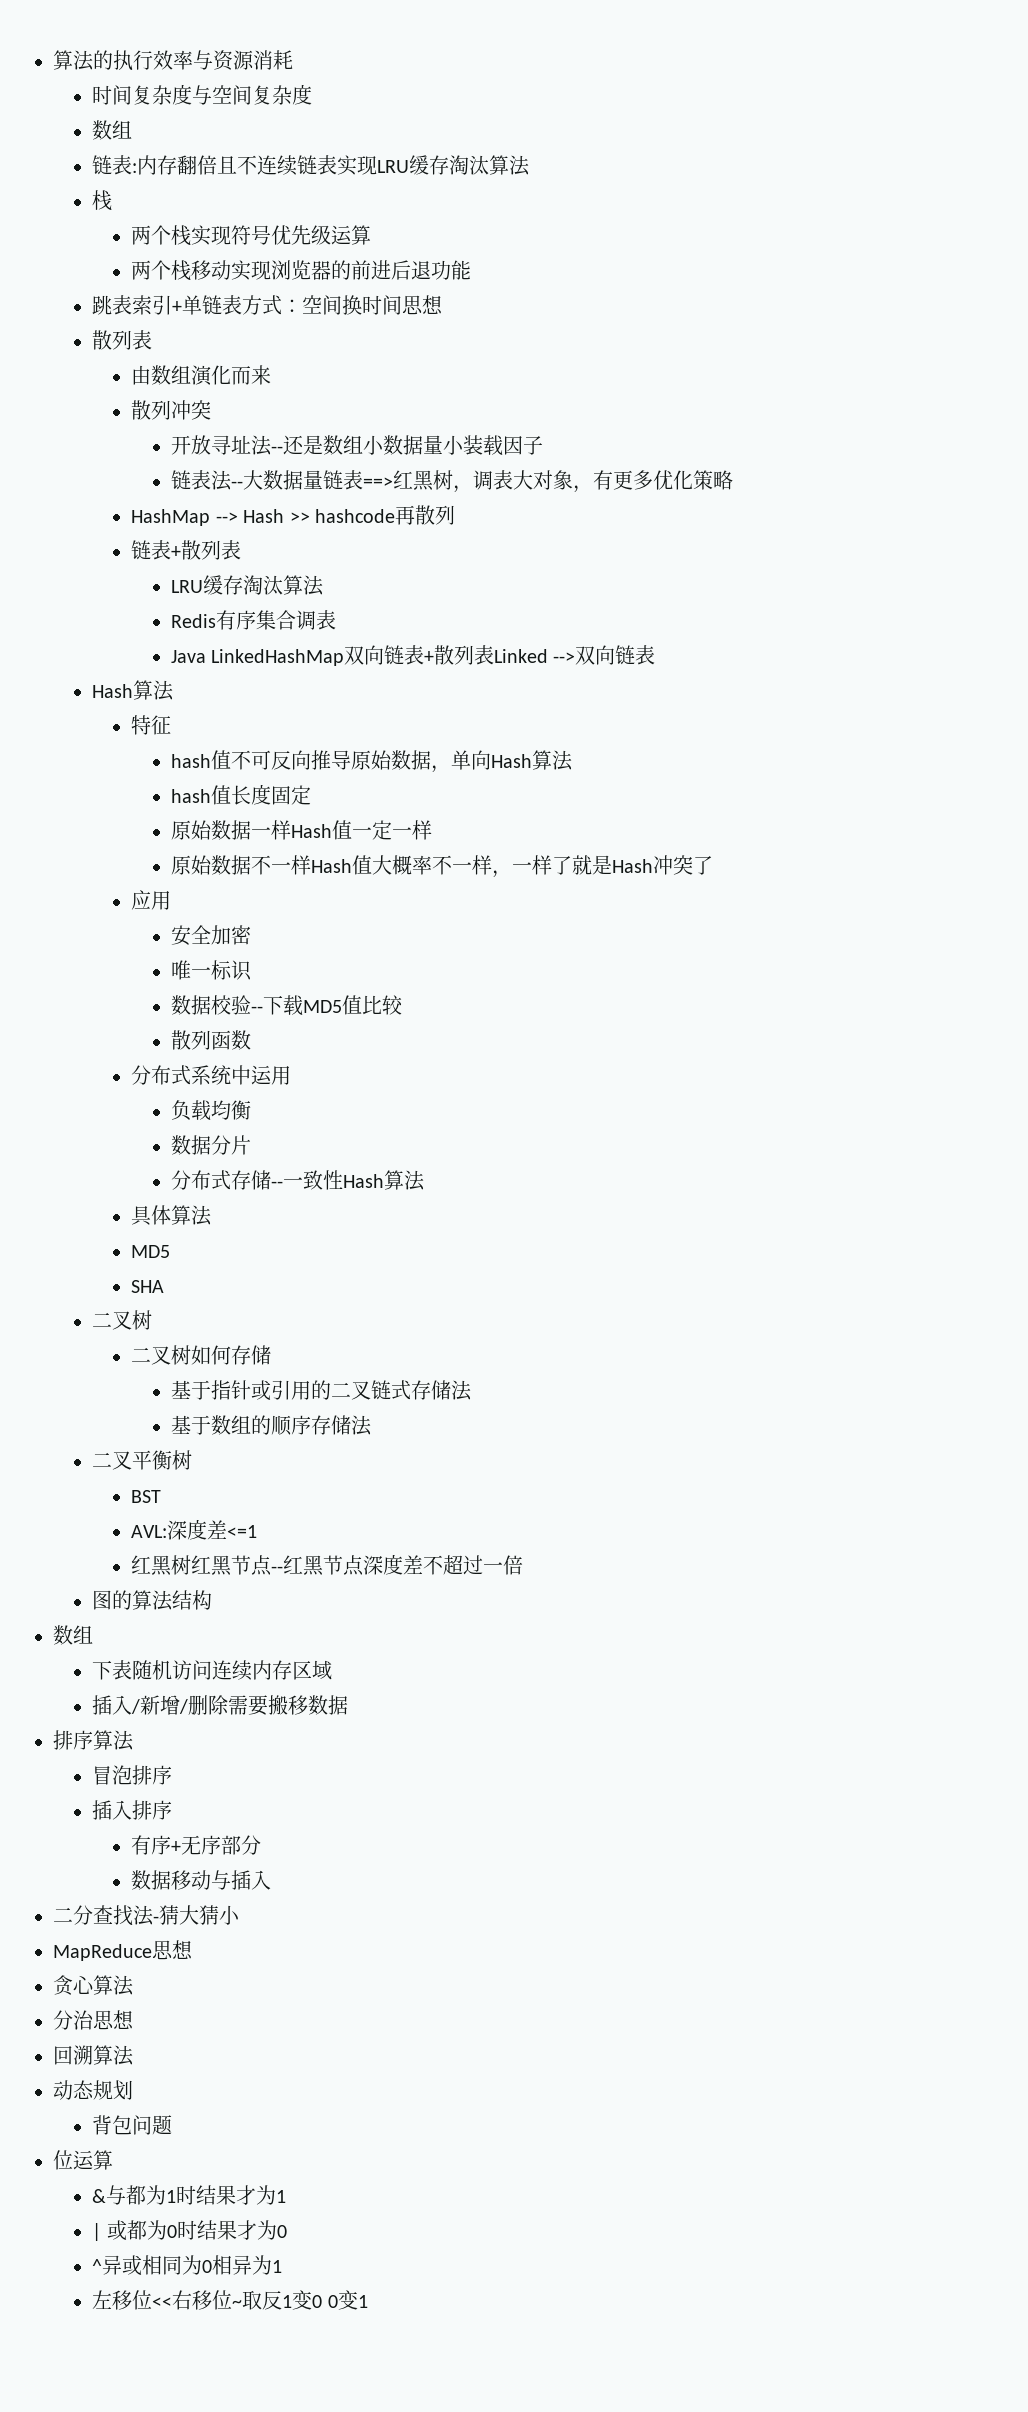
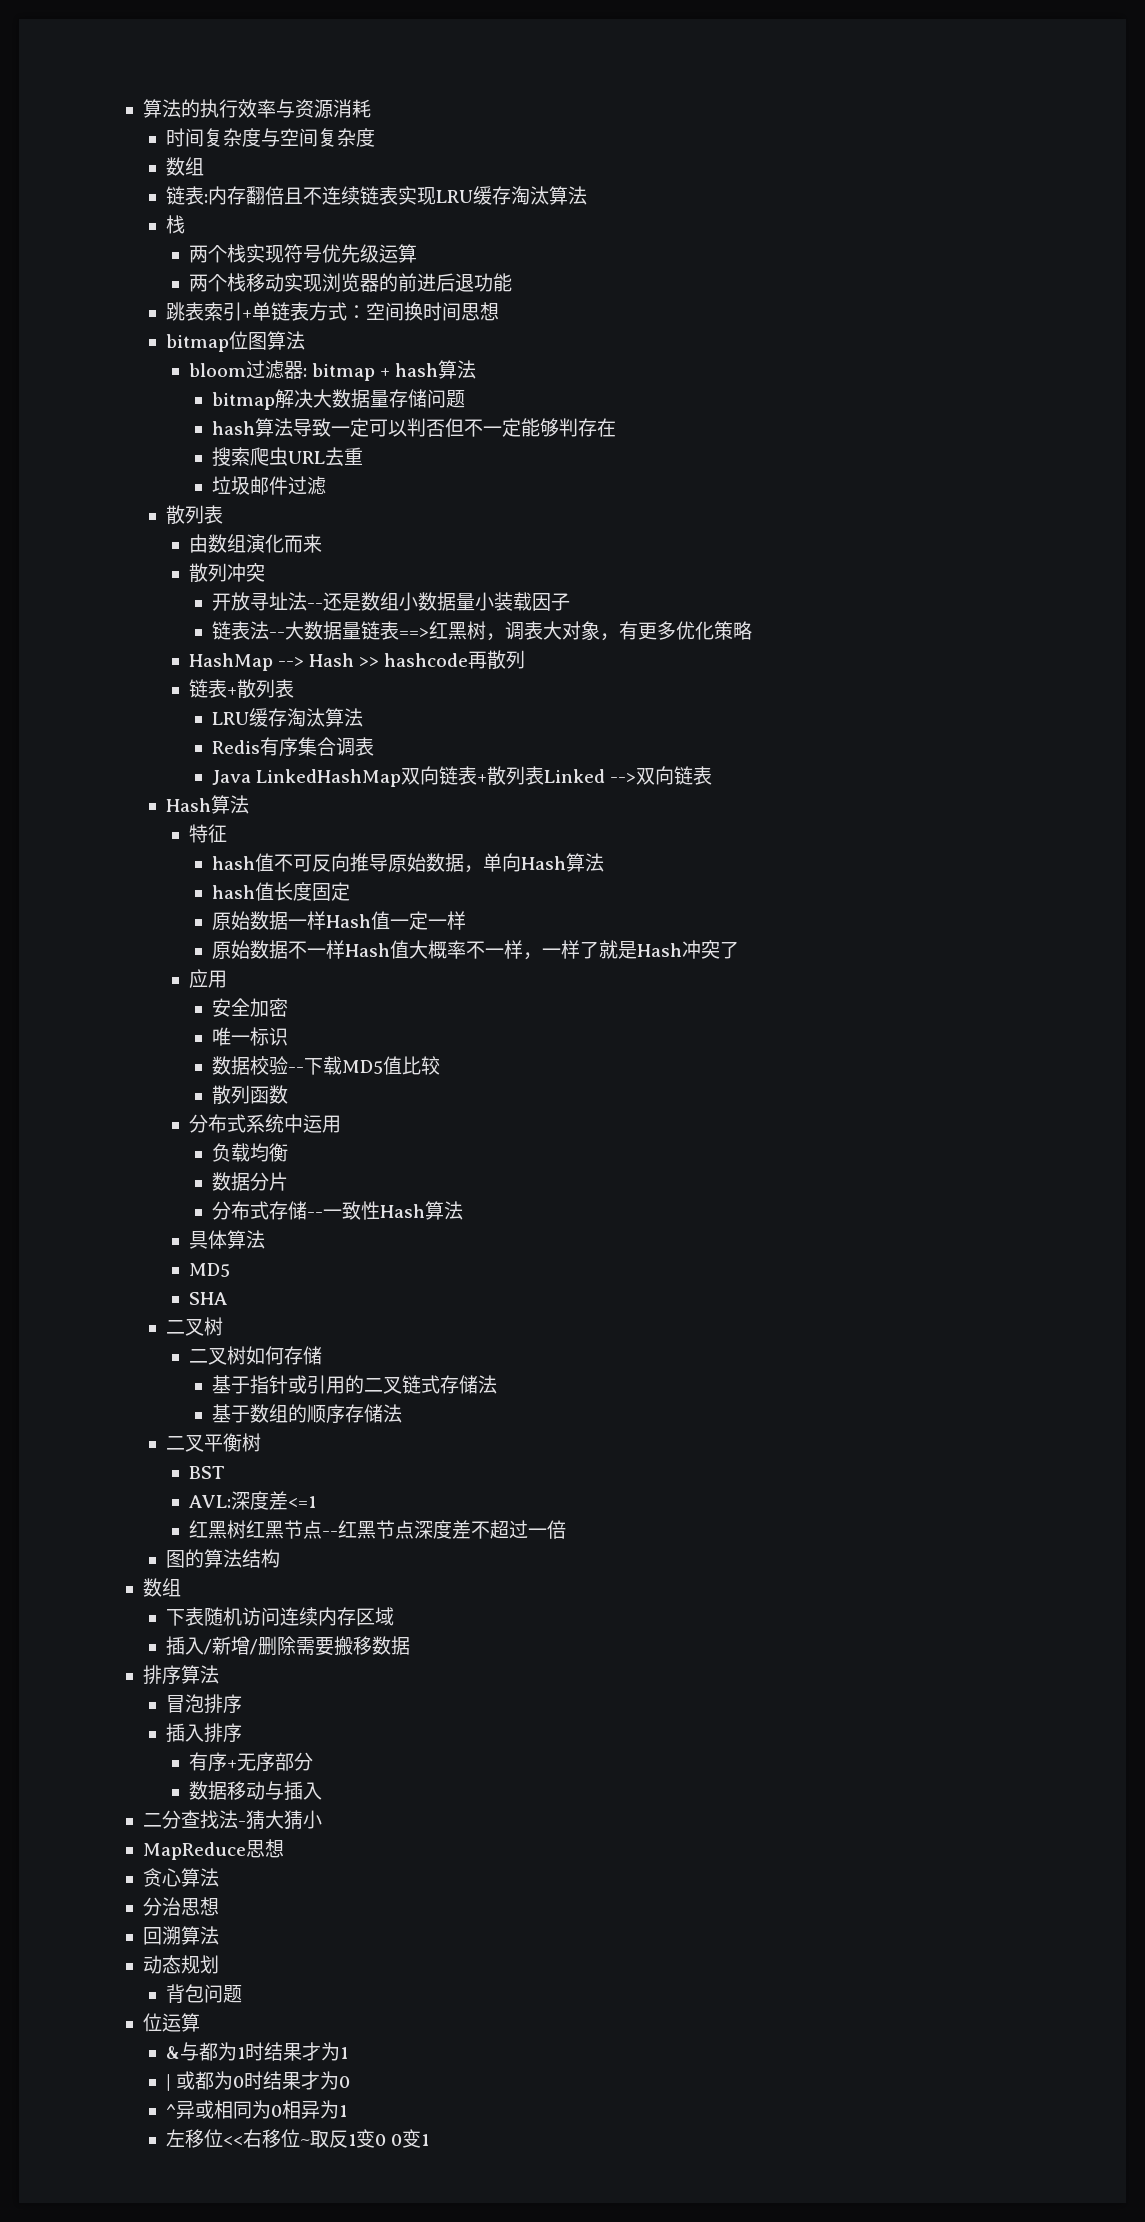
+ bitmap位图算法
+ bloom过滤器: bitmap + hash算法
+ bitmap解决大数据量存储问题
+ hash算法导致一定可以判否但不一定能够判存在
+ 搜索爬虫URL去重
+ 垃圾邮件过滤

